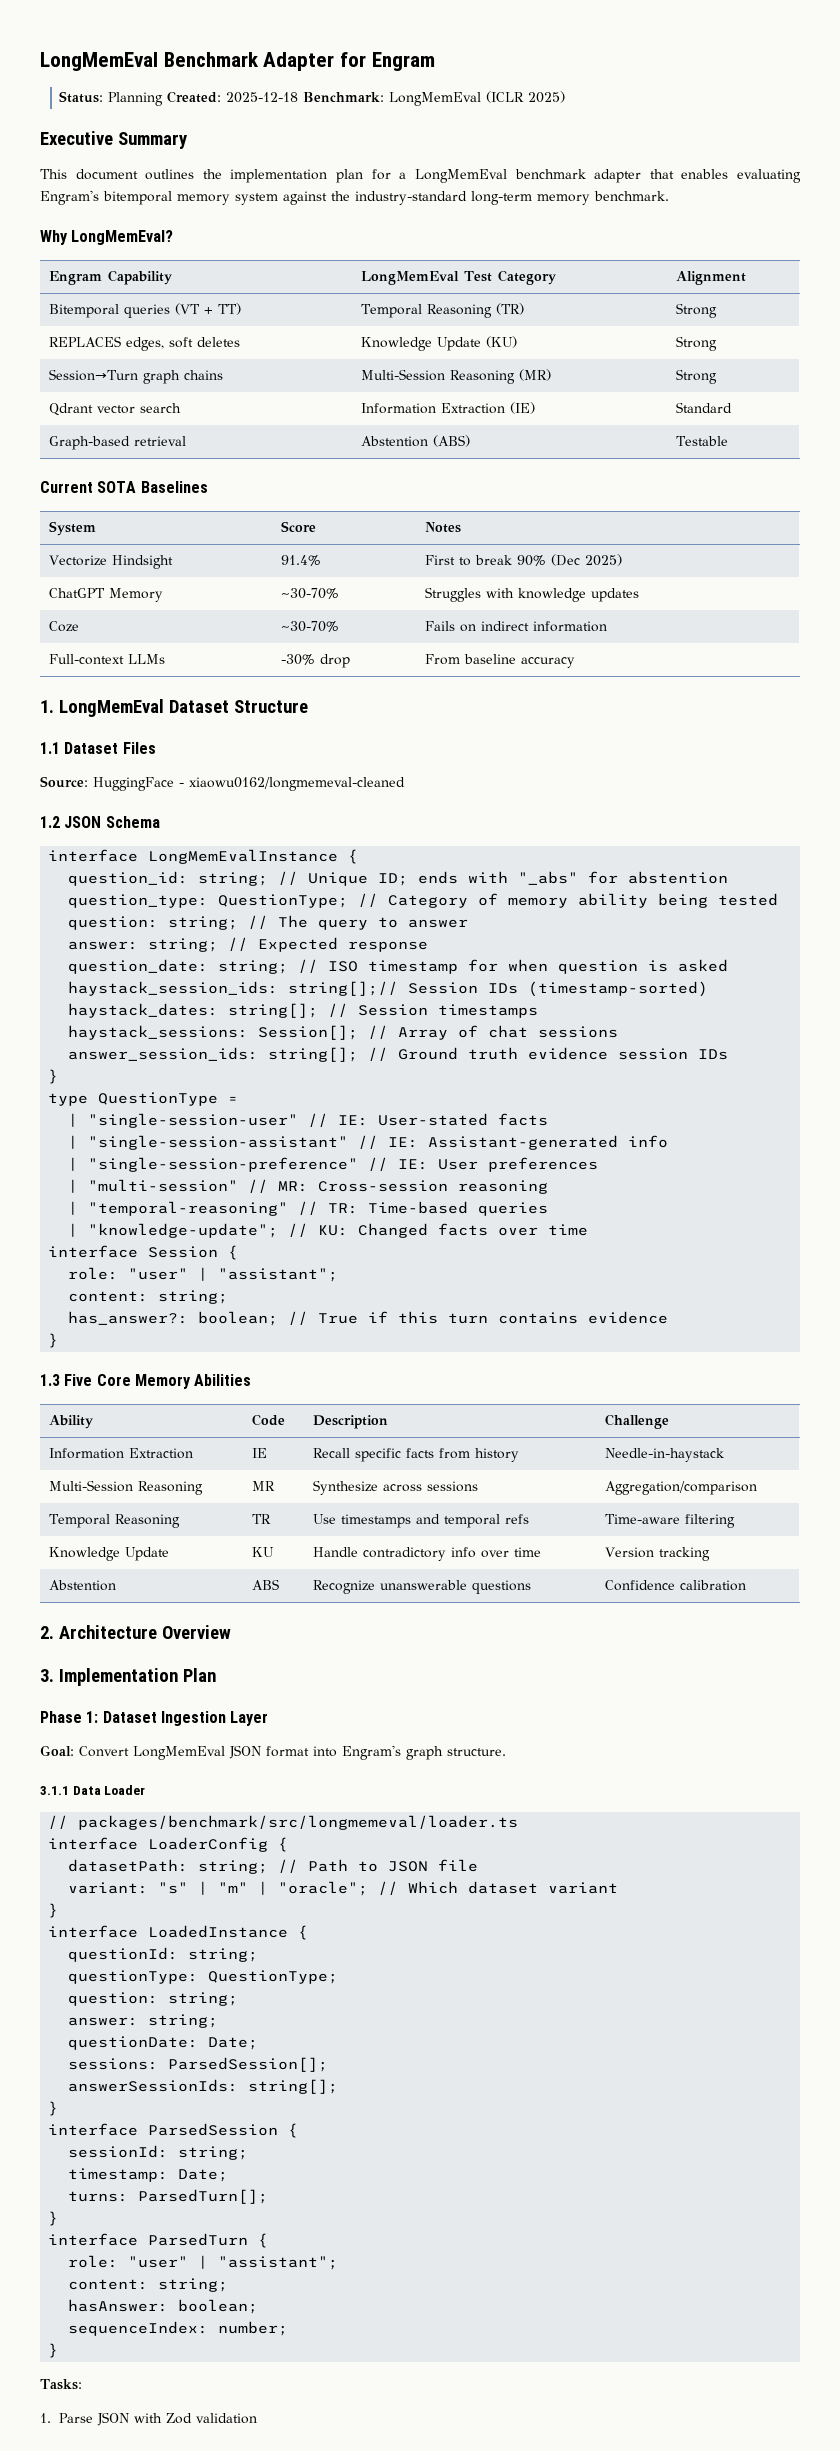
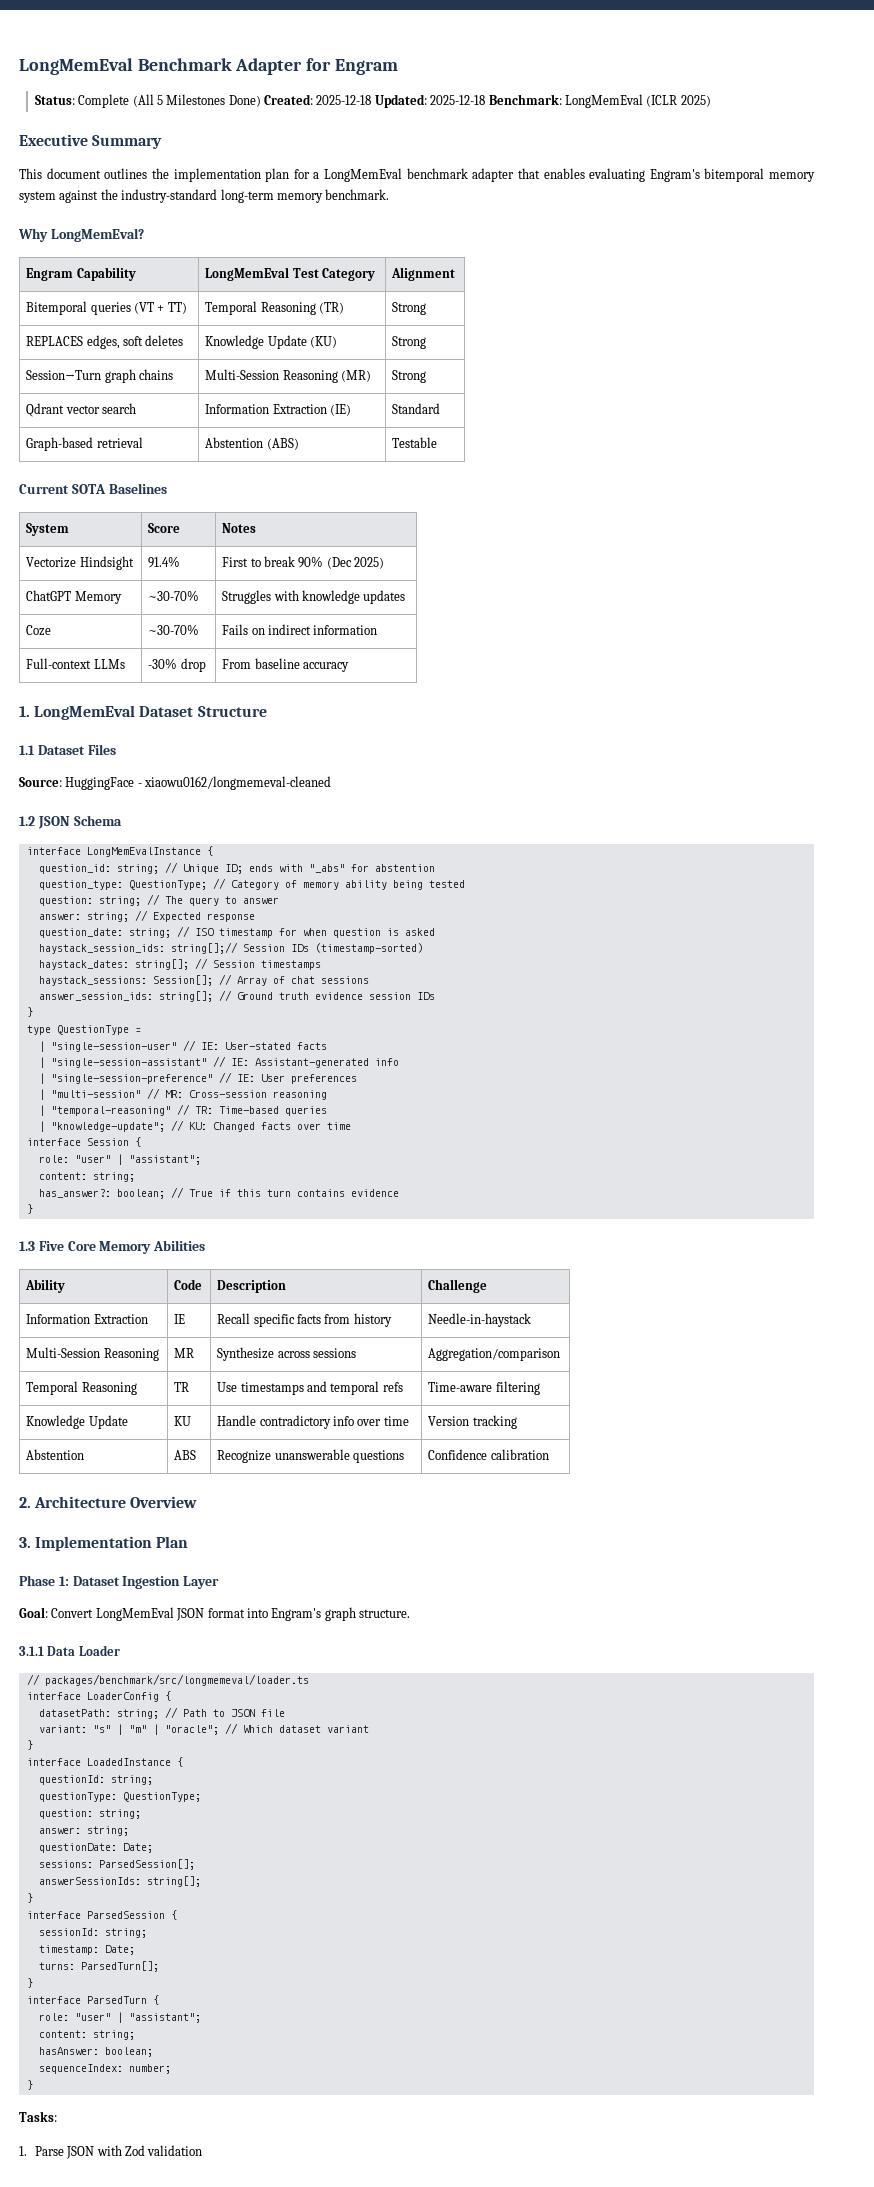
- Status: Planning Created: 2025-12-18 Benchmark: LongMemEval (ICLR 2025)
+ Status: Complete (All 5 Milestones Done) Created: 2025-12-18 Updated: 2025-12-18 Benchmark: LongMemEval (ICLR 2025)

